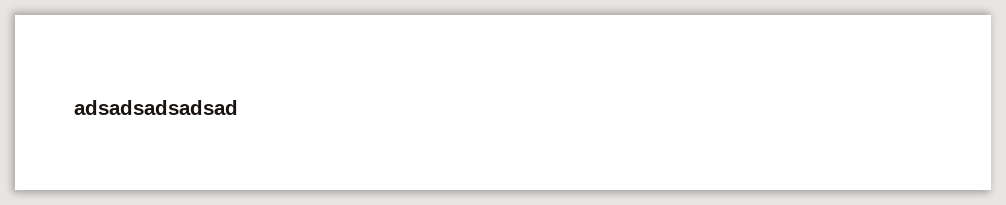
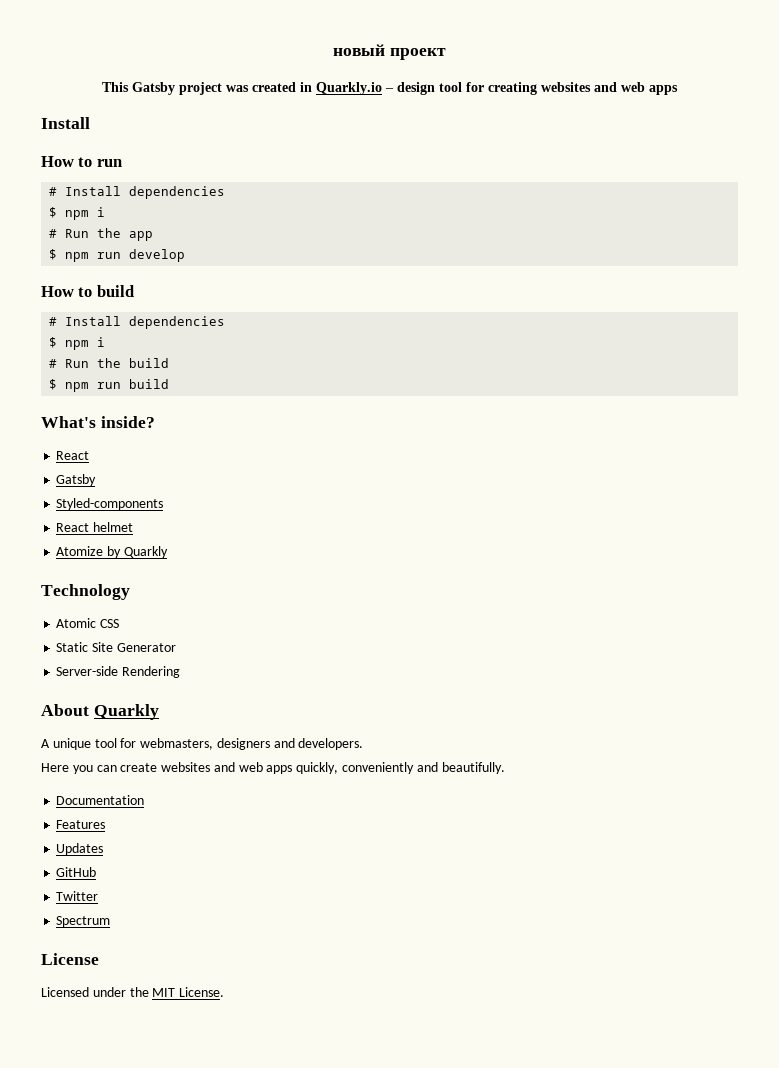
- adsadsadsadsad
+ новый проект
+ This Gatsby project was created in Quarkly.io – design tool for creating websites and web apps
+ Install
+ How to run
+ # Install dependencies
+ $ npm i
+ # Run the app
+ $ npm run develop
+ How to build
+ # Install dependencies
+ $ npm i
+ # Run the build
+ $ npm run build
+ What's inside?
+ React
+ Gatsby
+ Styled-components
+ React helmet
+ Atomize by Quarkly
+ Technology
+ Atomic CSS
+ Static Site Generator
+ Server-side Rendering
+ About Quarkly
+ A unique tool for webmasters, designers and developers.
+ Here you can create websites and web apps quickly, conveniently and beautifully.
+ Documentation
+ Features
+ Updates
+ GitHub
+ Twitter
+ Spectrum
+ License
+ Licensed under the MIT License.

